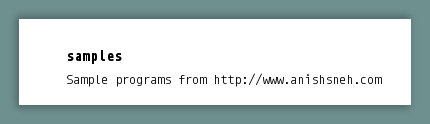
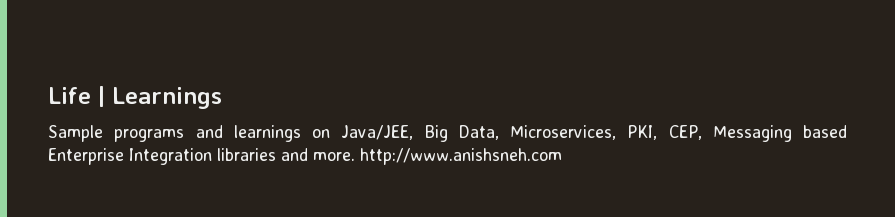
- samples
+ Life | Learnings
- Sample programs from http://www.anishsneh.com
+ Sample programs and learnings on Java/JEE, Big Data, Microservices, PKI, CEP, Messaging based Enterprise Integration libraries and more. http://www.anishsneh.com

